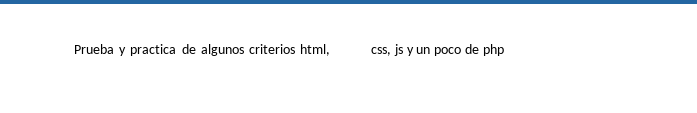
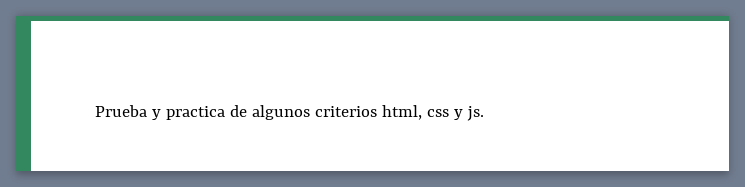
- Prueba y practica de algunos criterios html, css, js y un poco de php
+ Prueba y practica de algunos criterios html, css y js.

